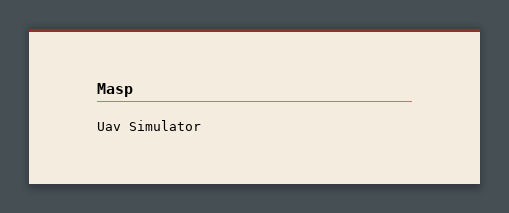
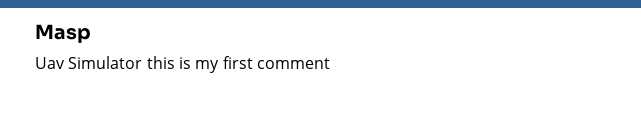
- Uav Simulator
+ Uav Simulator this is my first comment

